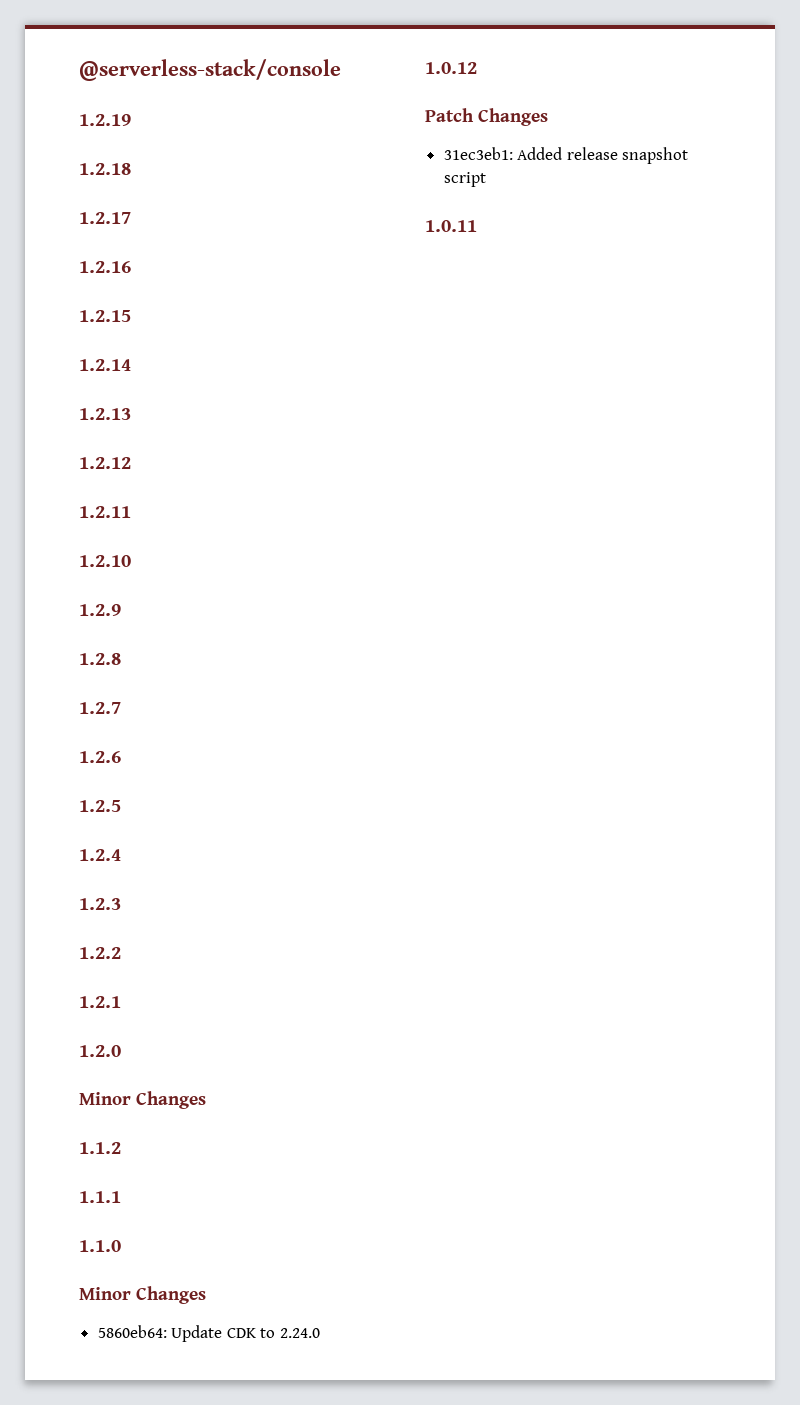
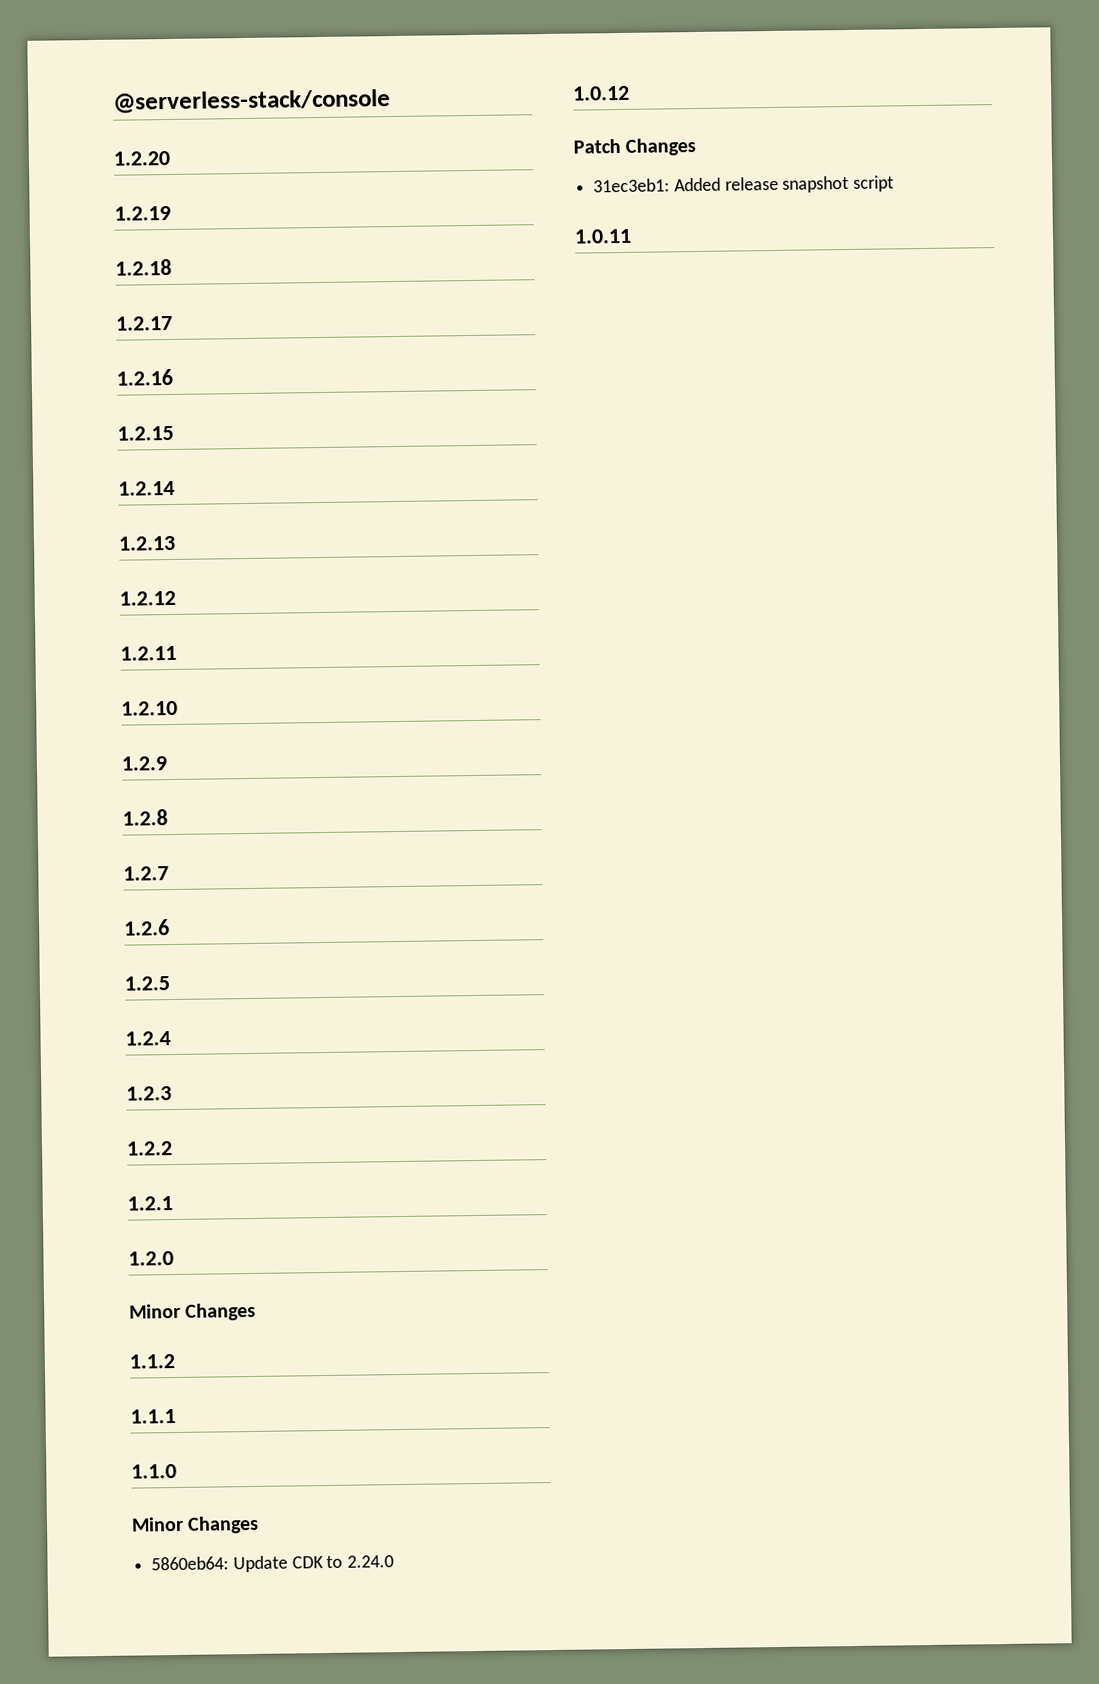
+ 1.2.20

